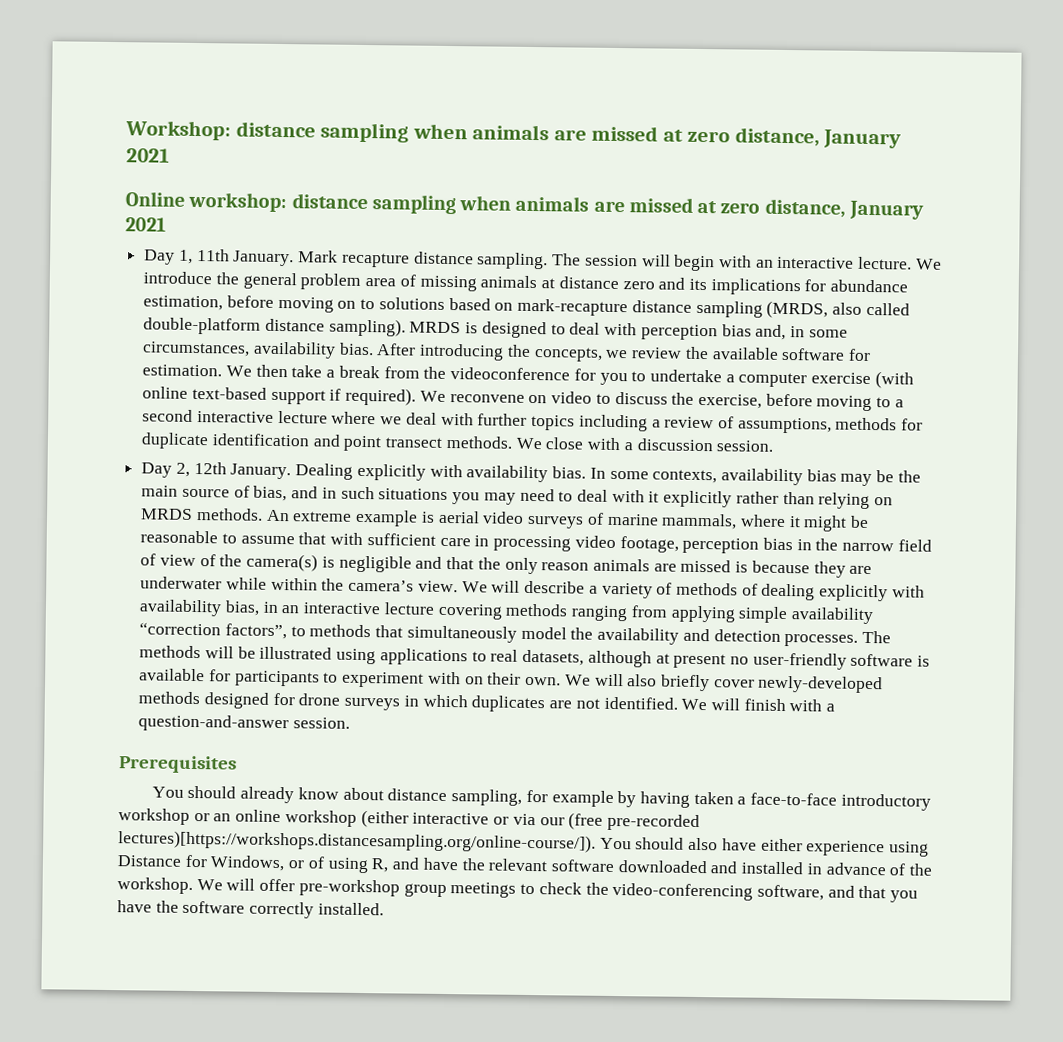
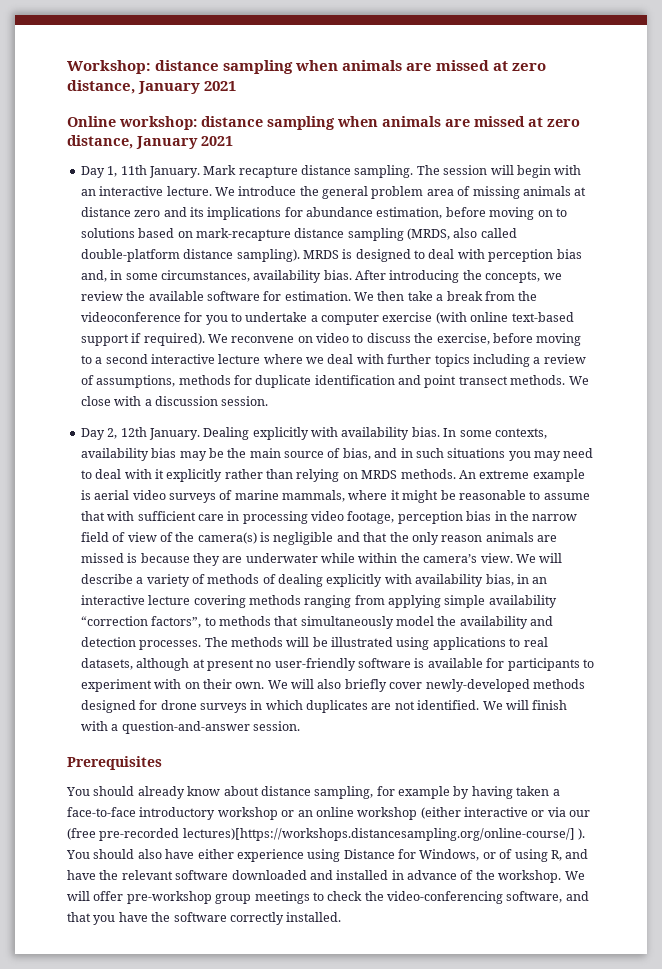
- You should already know about distance sampling, for example by having taken a face-to-face introductory workshop or an online workshop (either interactive or via our (free pre-recorded lectures)[https://workshops.distancesampling.org/online-course/]). You should also have either experience using Distance for Windows, or of using R, and have the relevant software downloaded and installed in advance of the workshop.
+ You should already know about distance sampling, for example by having taken a face-to-face introductory workshop or an online workshop (either interactive or via our (free pre-recorded lectures)[https://workshops.distancesampling.org/online-course/] ). You should also have either experience using Distance for Windows, or of using R, and have the relevant software downloaded and installed in advance of the workshop.

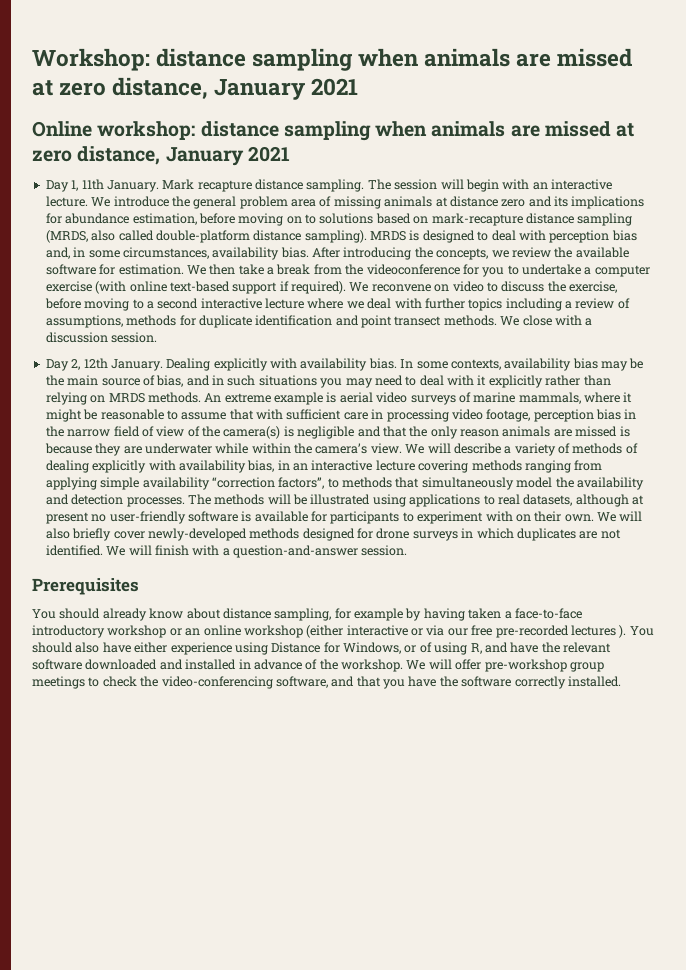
- You should already know about distance sampling, for example by having taken a face-to-face introductory workshop or an online workshop (either interactive or via our (free pre-recorded lectures)[https://workshops.distancesampling.org/online-course/] ).
+ You should already know about distance sampling, for example by having taken a face-to-face introductory workshop or an online workshop (either interactive or via our free pre-recorded lectures ).

